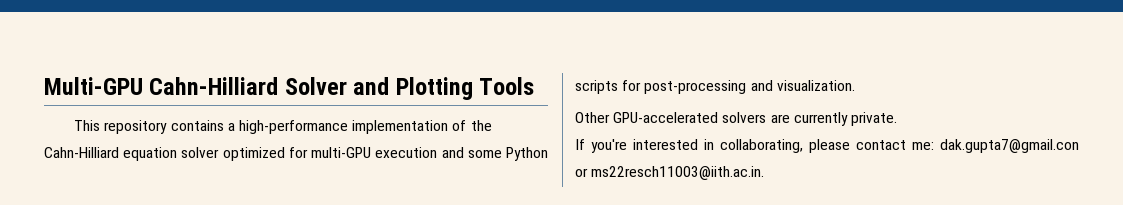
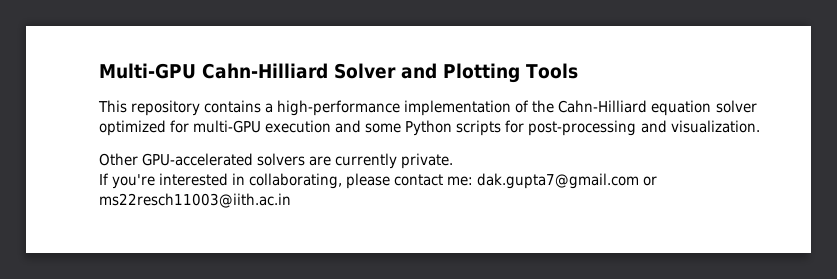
- If you're interested in collaborating, please contact me: dak.gupta7@gmail.con or ms22resch11003@iith.ac.in.
+ If you're interested in collaborating, please contact me: dak.gupta7@gmail.com or ms22resch11003@iith.ac.in

